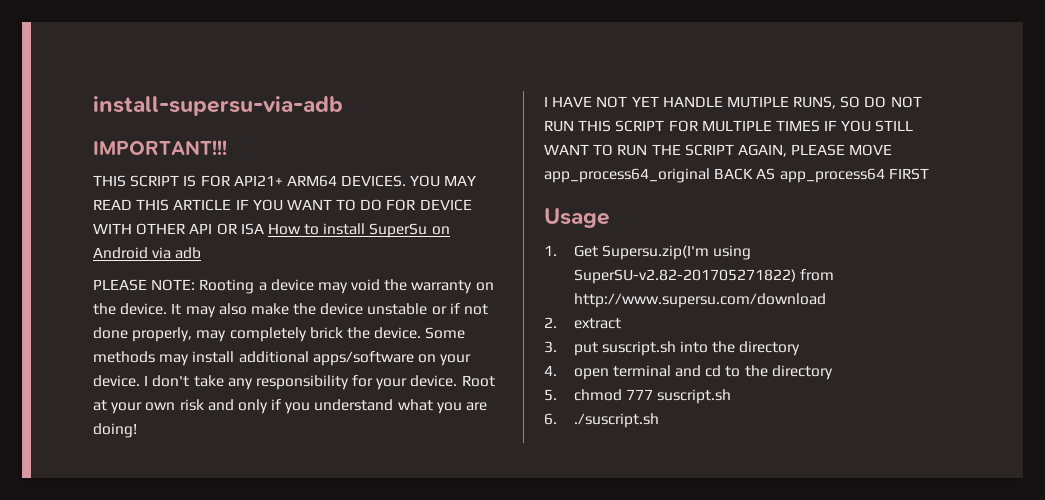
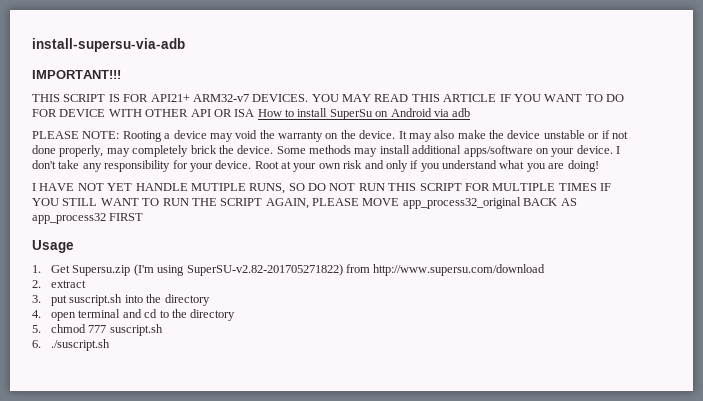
- THIS SCRIPT IS FOR API21+ ARM64 DEVICES.
+ THIS SCRIPT IS FOR API21+ ARM32-v7 DEVICES.
- I HAVE NOT YET HANDLE MUTIPLE RUNS, SO DO NOT RUN THIS SCRIPT FOR MULTIPLE TIMES IF YOU STILL WANT TO RUN THE SCRIPT AGAIN, PLEASE MOVE app_process64_original BACK AS app_process64 FIRST
+ I HAVE NOT YET HANDLE MUTIPLE RUNS, SO DO NOT RUN THIS SCRIPT FOR MULTIPLE TIMES IF YOU STILL WANT TO RUN THE SCRIPT AGAIN, PLEASE MOVE app_process32_original BACK AS app_process32 FIRST
- 1. Get Supersu.zip(I'm using SuperSU-v2.82-201705271822) from http://www.supersu.com/download
+ 1. Get Supersu.zip (I'm using SuperSU-v2.82-201705271822) from http://www.supersu.com/download

